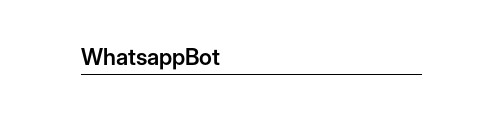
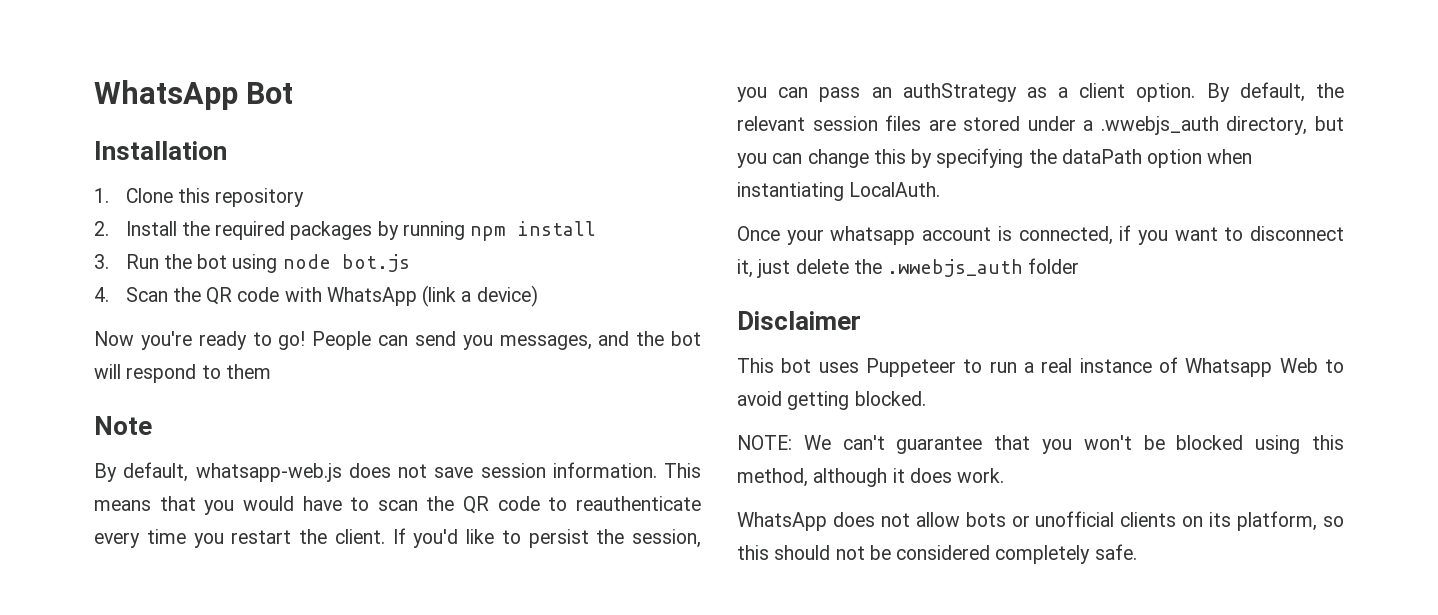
- WhatsappBot
+ WhatsApp Bot
+ Installation
+ 1. Clone this repository
+ 2. Install the required packages by running npm install
+ 3. Run the bot using node bot.js
+ 4. Scan the QR code with WhatsApp (link a device)
+ Now you're ready to go! People can send you messages, and the bot will respond to them
+ Note
+ By default, whatsapp-web.js does not save session information. This means that you would have to scan the QR code to reauthenticate every time you restart the client. If you'd like to persist the session, you can pass an authStrategy as a client option. By default, the relevant session files are stored under a .wwebjs_auth directory, but you can change this by specifying the dataPath option when instantiating LocalAuth.
+ Once your whatsapp account is connected, if you want to disconnect it, just delete the .wwebjs_auth folder
+ Disclaimer
+ This bot uses Puppeteer to run a real instance of Whatsapp Web to avoid getting blocked.
+ NOTE: We can't guarantee that you won't be blocked using this method, although it does work.
+ WhatsApp does not allow bots or unofficial clients on its platform, so this should not be considered completely safe.

